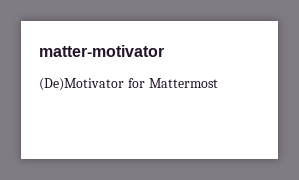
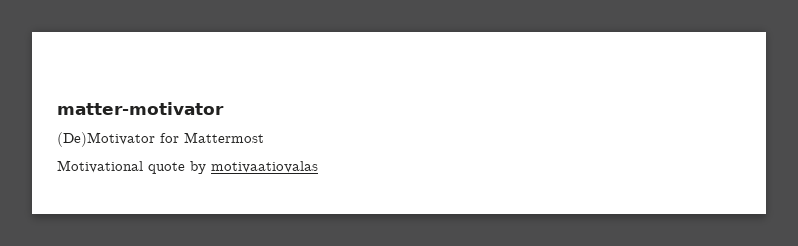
+ Motivational quote by motivaatiovalas

